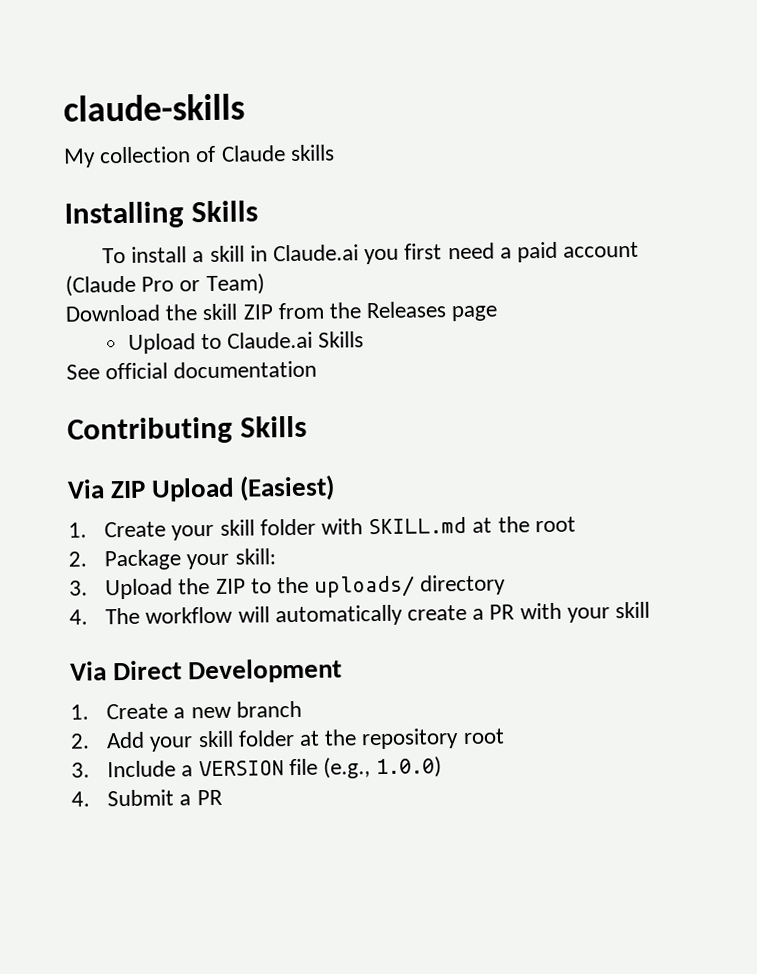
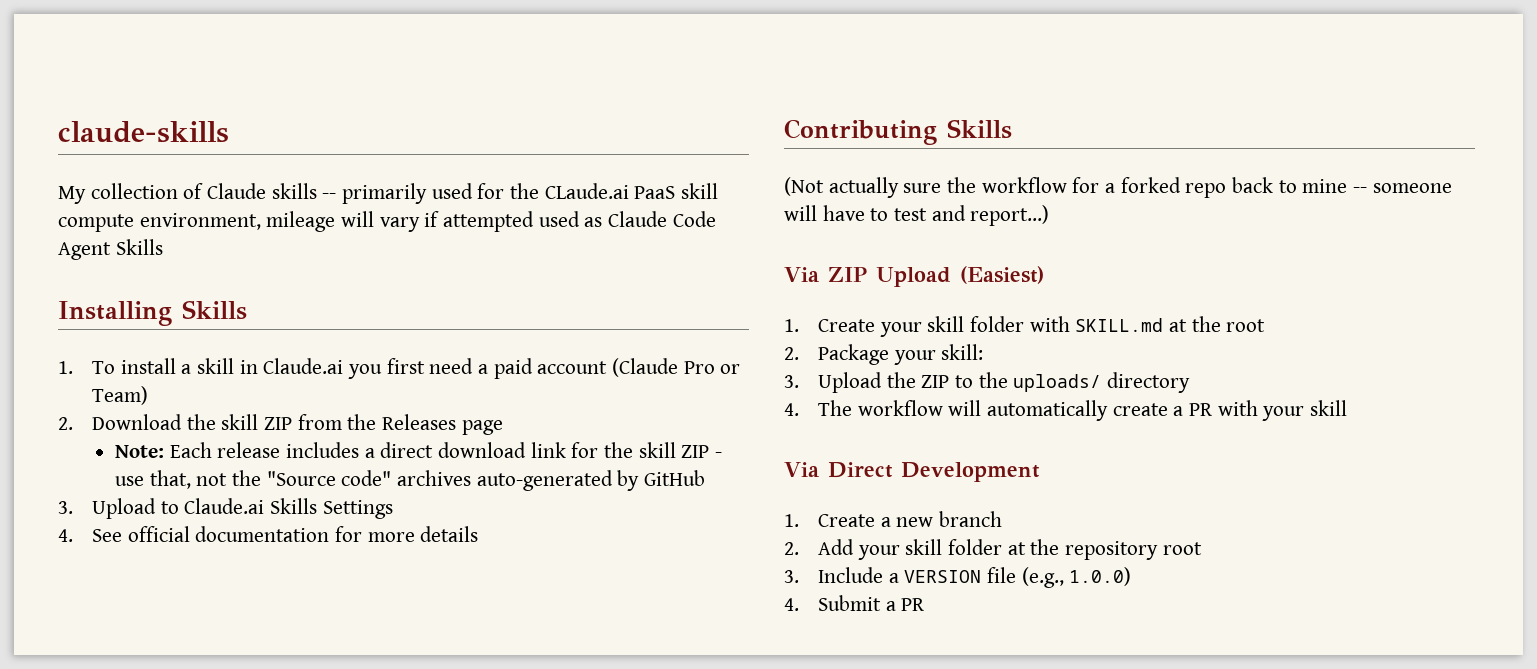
- My collection of Claude skills
+ My collection of Claude skills -- primarily used for the CLaude.ai PaaS skill compute environment, mileage will vary if attempted used as Claude Code Agent Skills
- To install a skill in Claude.ai you first need a paid account (Claude Pro or Team)
+ 1. To install a skill in Claude.ai you first need a paid account (Claude Pro or Team)
- Download the skill ZIP from the Releases page
+ 2. Download the skill ZIP from the Releases page
- Upload to Claude.ai Skills
- See official documentation
+ Note: Each release includes a direct download link for the skill ZIP - use that, not the "Source code" archives auto-generated by GitHub
+ 3. Upload to Claude.ai Skills Settings
+ 4. See official documentation for more details
+ (Not actually sure the workflow for a forked repo back to mine -- someone will have to test and report...)

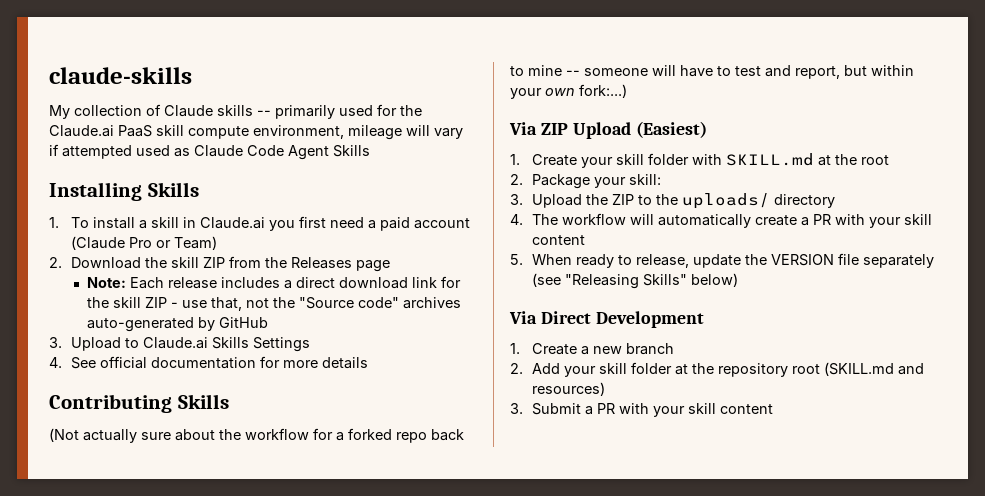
- My collection of Claude skills -- primarily used for the CLaude.ai PaaS skill compute environment, mileage will vary if attempted used as Claude Code Agent Skills
+ My collection of Claude skills -- primarily used for the Claude.ai PaaS skill compute environment, mileage will vary if attempted used as Claude Code Agent Skills
- (Not actually sure the workflow for a forked repo back to mine -- someone will have to test and report...)
+ (Not actually sure about the workflow for a forked repo back to mine -- someone will have to test and report, but within your own fork:...)
- 4. The workflow will automatically create a PR with your skill
+ 4. The workflow will automatically create a PR with your skill content
+ 5. When ready to release, update the VERSION file separately (see "Releasing Skills" below)
- 2. Add your skill folder at the repository root
- 3. Include a VERSION file (e.g., 1.0.0)
- 4. Submit a PR
+ 2. Add your skill folder at the repository root (SKILL.md and resources)
+ 3. Submit a PR with your skill content

